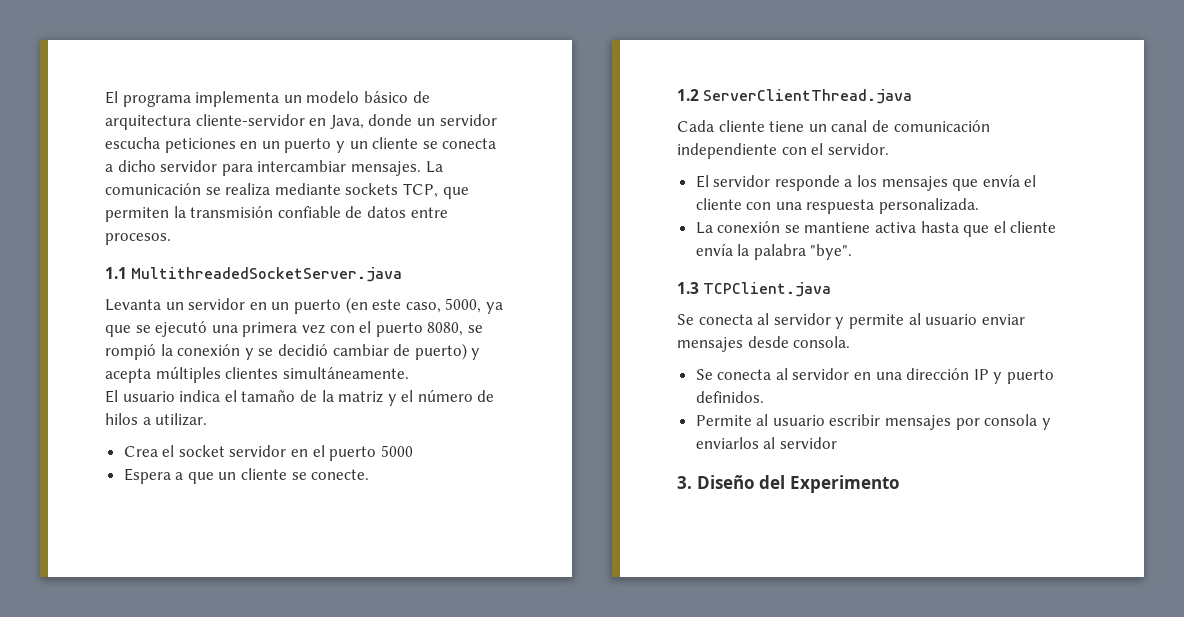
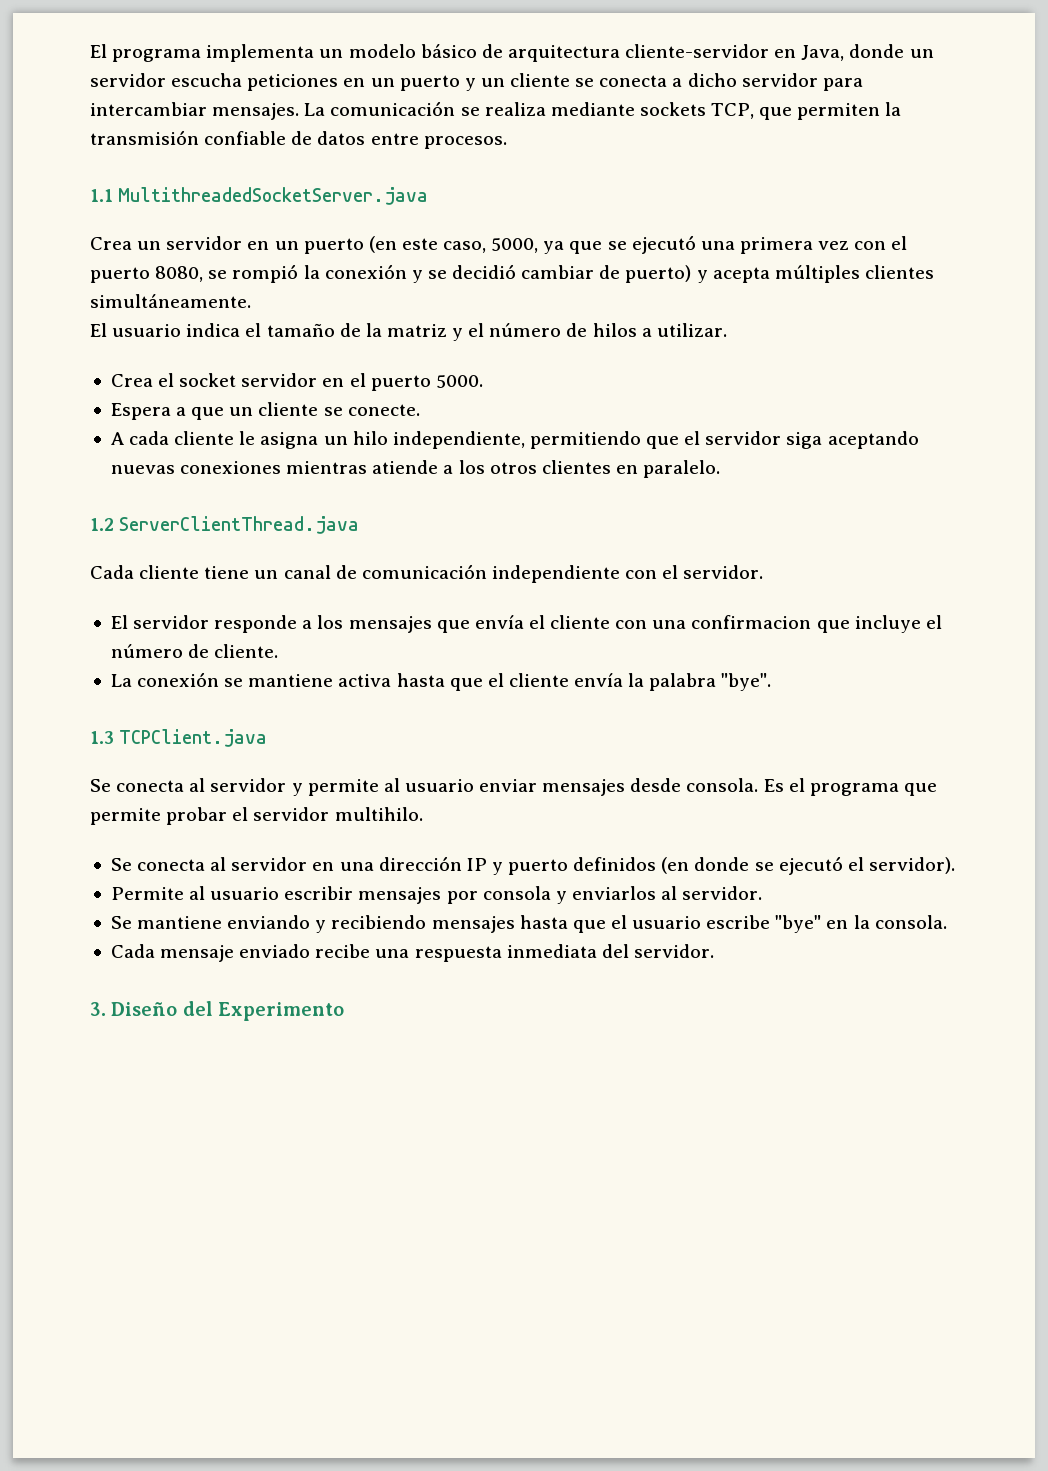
- Levanta un servidor en un puerto (en este caso, 5000, ya que se ejecutó una primera vez con el puerto 8080, se rompió la conexión y se decidió cambiar de puerto) y acepta múltiples clientes simultáneamente.
+ Crea un servidor en un puerto (en este caso, 5000, ya que se ejecutó una primera vez con el puerto 8080, se rompió la conexión y se decidió cambiar de puerto) y acepta múltiples clientes simultáneamente.
- Crea el socket servidor en el puerto 5000
+ Crea el socket servidor en el puerto 5000.
+ A cada cliente le asigna un hilo independiente, permitiendo que el servidor siga aceptando nuevas conexiones mientras atiende a los otros clientes en paralelo.
- El servidor responde a los mensajes que envía el cliente con una respuesta personalizada.
+ El servidor responde a los mensajes que envía el cliente con una confirmacion que incluye el número de cliente.
+ Es el programa que permite probar el servidor multihilo.
- Se conecta al servidor en una dirección IP y puerto definidos.
+ Se conecta al servidor en una dirección IP y puerto definidos (en donde se ejecutó el servidor).
- Permite al usuario escribir mensajes por consola y enviarlos al servidor
+ Permite al usuario escribir mensajes por consola y enviarlos al servidor.
+ Se mantiene enviando y recibiendo mensajes hasta que el usuario escribe "bye" en la consola.
+ Cada mensaje enviado recibe una respuesta inmediata del servidor.

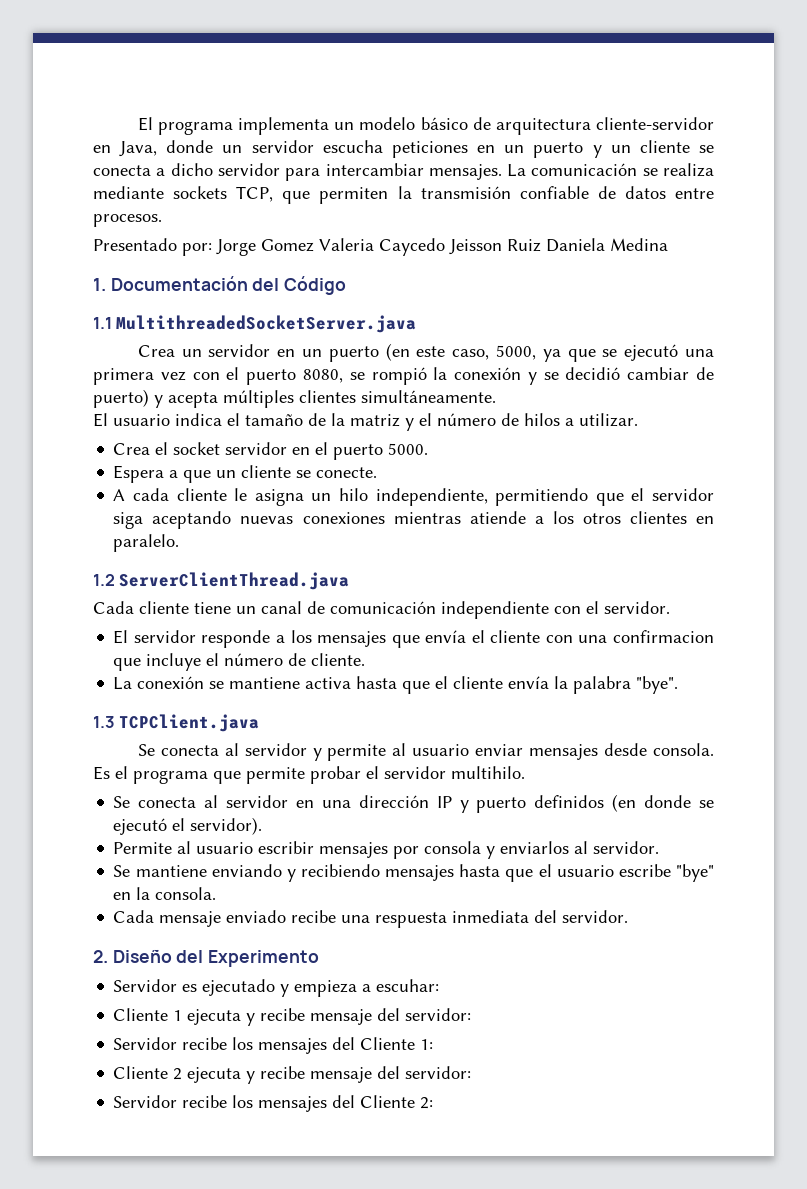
+ Presentado por: Jorge Gomez Valeria Caycedo Jeisson Ruiz Daniela Medina
+ 1. Documentación del Código
- 3. Diseño del Experimento
+ 2. Diseño del Experimento
+ Servidor es ejecutado y empieza a escuhar:
+ Cliente 1 ejecuta y recibe mensaje del servidor:
+ Servidor recibe los mensajes del Cliente 1:
+ Cliente 2 ejecuta y recibe mensaje del servidor:
+ Servidor recibe los mensajes del Cliente 2:

